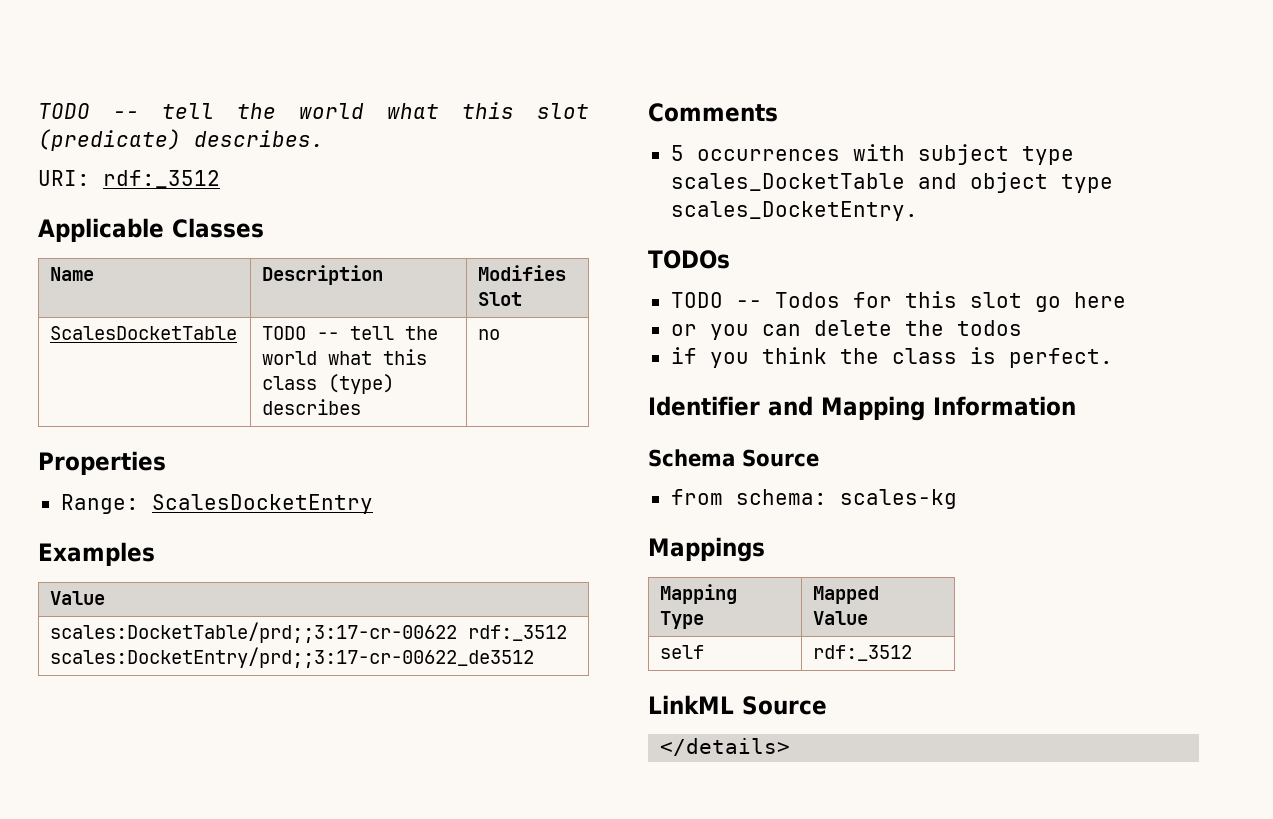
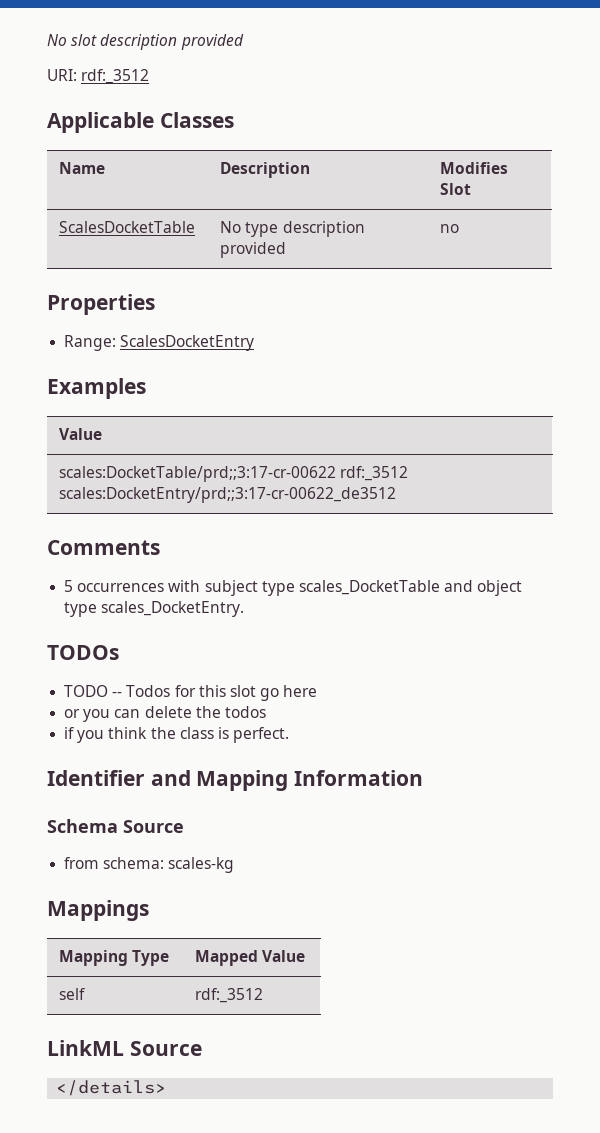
- TODO -- tell the world what this slot (predicate) describes.
+ No slot description provided
- ScalesDocketTable | TODO -- tell the world what this class (type) describes | no
+ ScalesDocketTable | No type description provided | no

